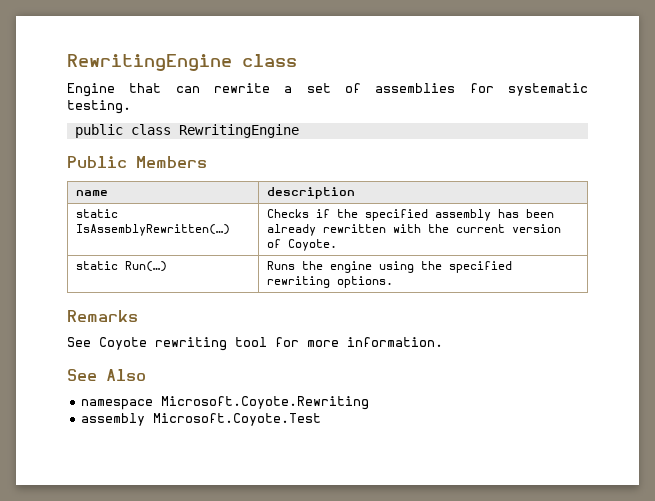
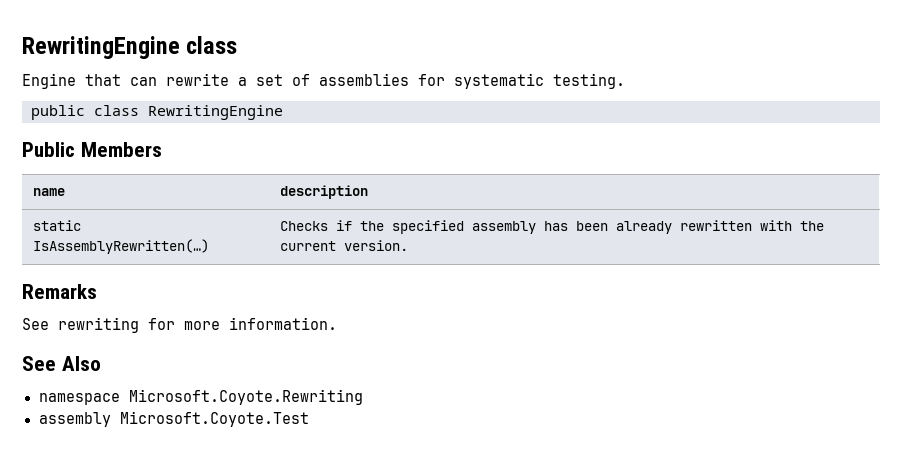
- static IsAssemblyRewritten(…) | Checks if the specified assembly has been already rewritten with the current version of Coyote.
- static Run(…) | Runs the engine using the specified rewriting options.
+ static IsAssemblyRewritten(…) | Checks if the specified assembly has been already rewritten with the current version.
- See Coyote rewriting tool for more information.
+ See rewriting for more information.

